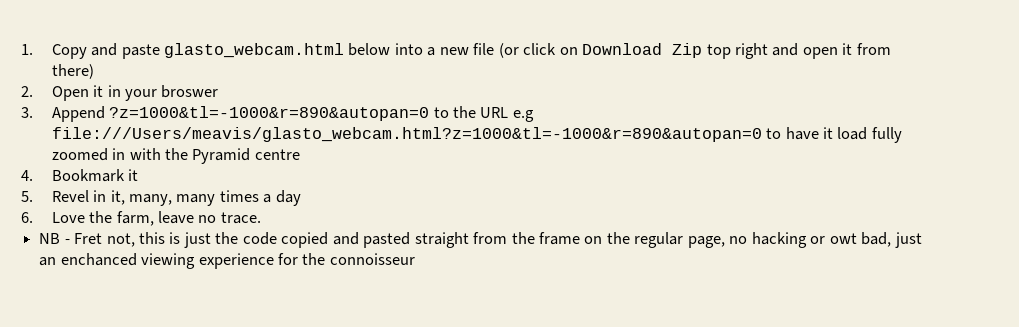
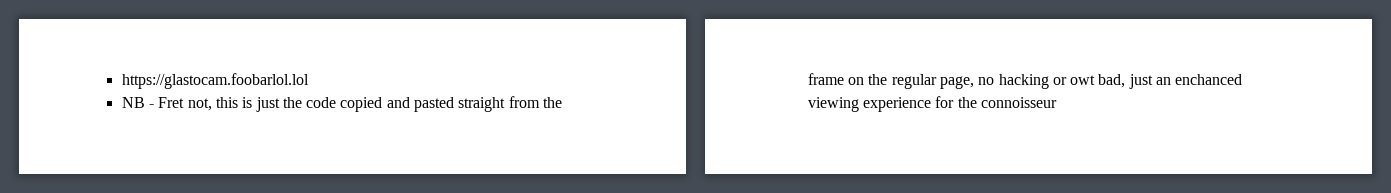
- 1. Copy and paste glasto_webcam.html below into a new file (or click on Download Zip top right and open it from there)
- 2. Open it in your broswer
- 3. Append ?z=1000&tl=-1000&r=890&autopan=0 to the URL e.g file:///Users/meavis/glasto_webcam.html?z=1000&tl=-1000&r=890&autopan=0 to have it load fully zoomed in with the Pyramid centre
- 4. Bookmark it
- 5. Revel in it, many, many times a day
- 6. Love the farm, leave no trace.
+ https://glastocam.foobarlol.lol

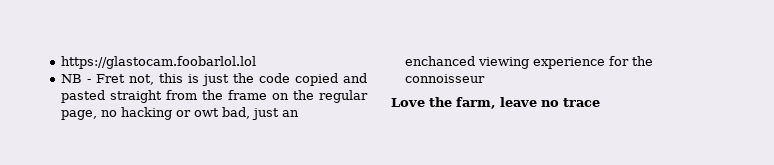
+ Love the farm, leave no trace

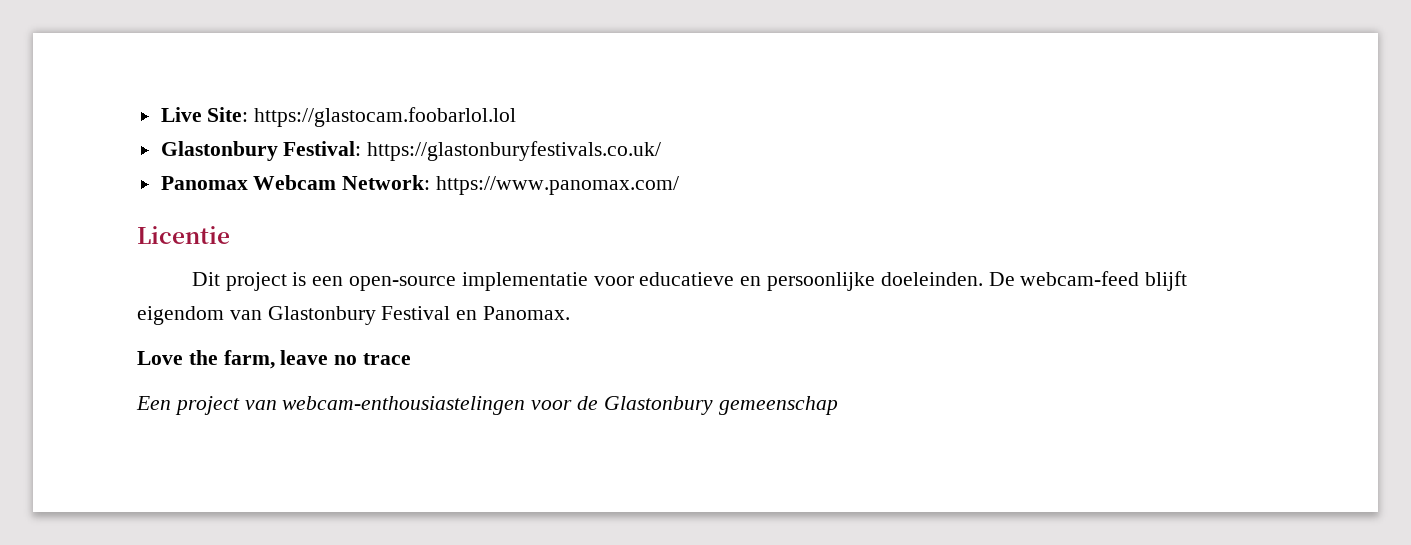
- https://glastocam.foobarlol.lol
+ Live Site: https://glastocam.foobarlol.lol
- NB - Fret not, this is just the code copied and pasted straight from the frame on the regular page, no hacking or owt bad, just an enchanced viewing experience for the connoisseur
+ Glastonbury Festival: https://glastonburyfestivals.co.uk/
+ Panomax Webcam Network: https://www.panomax.com/
+ Licentie
+ Dit project is een open-source implementatie voor educatieve en persoonlijke doeleinden. De webcam-feed blijft eigendom van Glastonbury Festival en Panomax.
+ Een project van webcam-enthousiastelingen voor de Glastonbury gemeenschap

